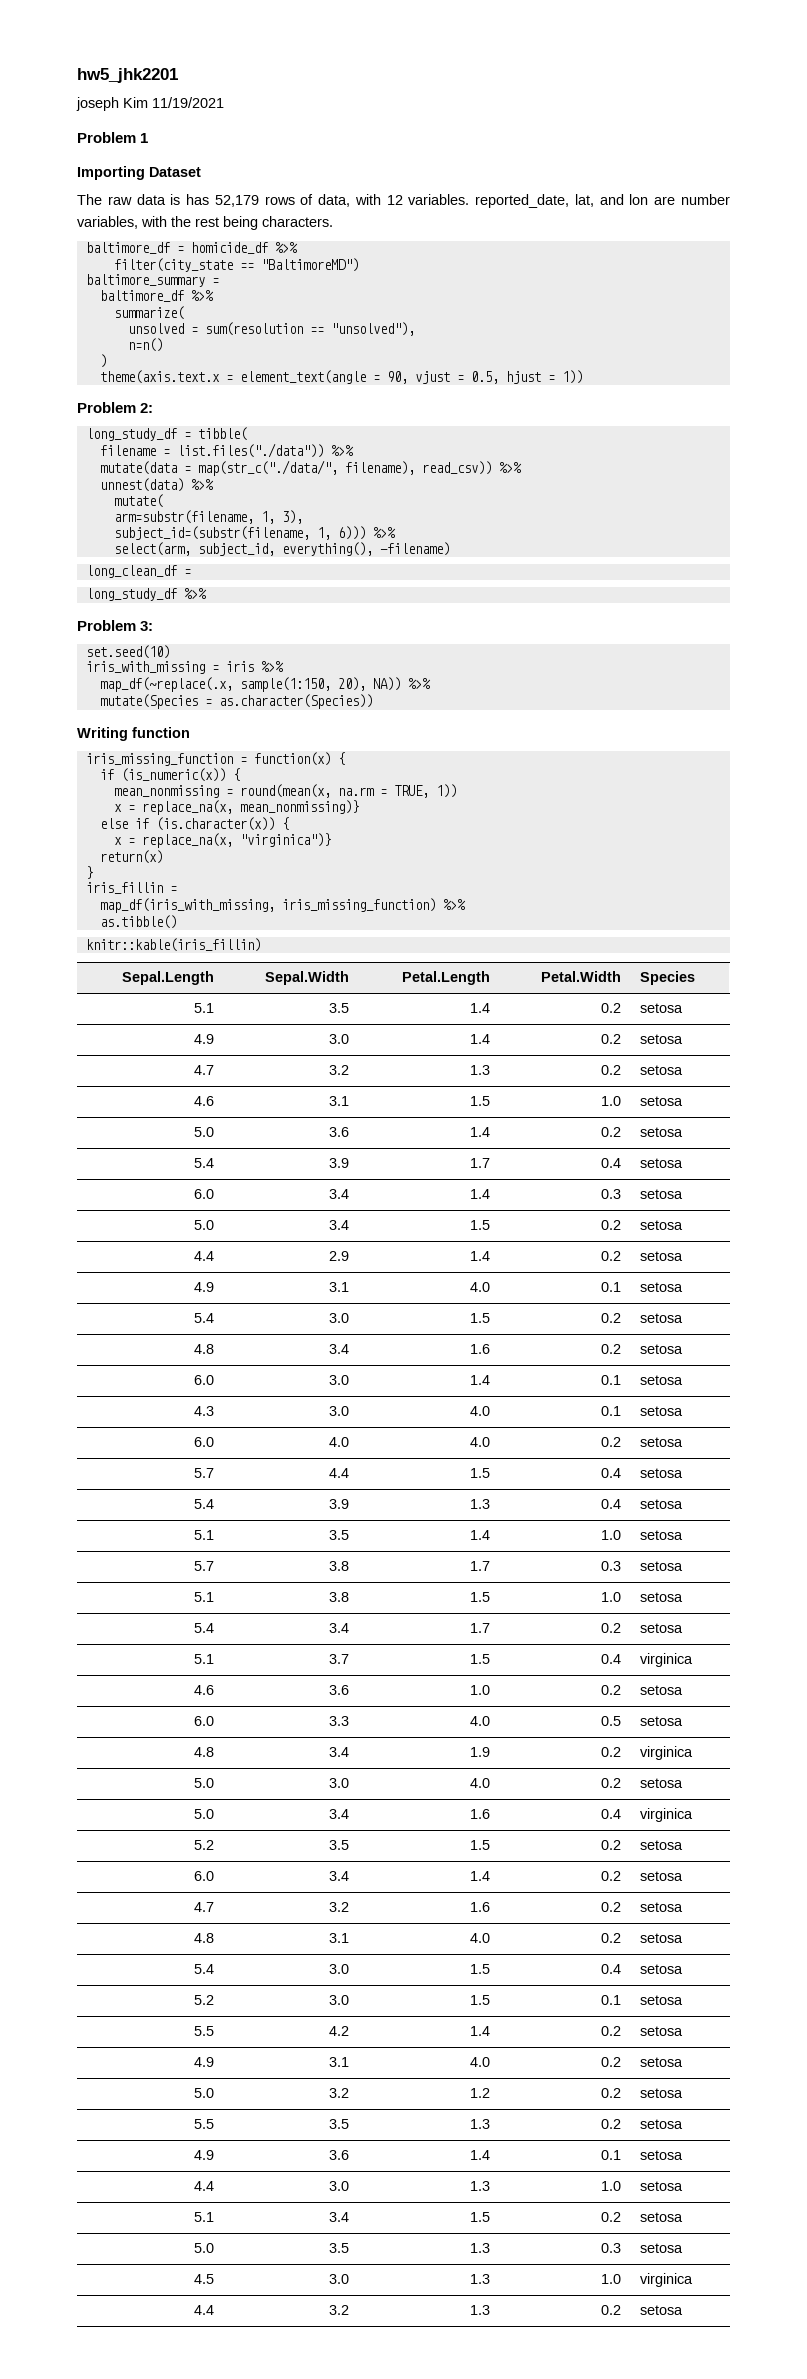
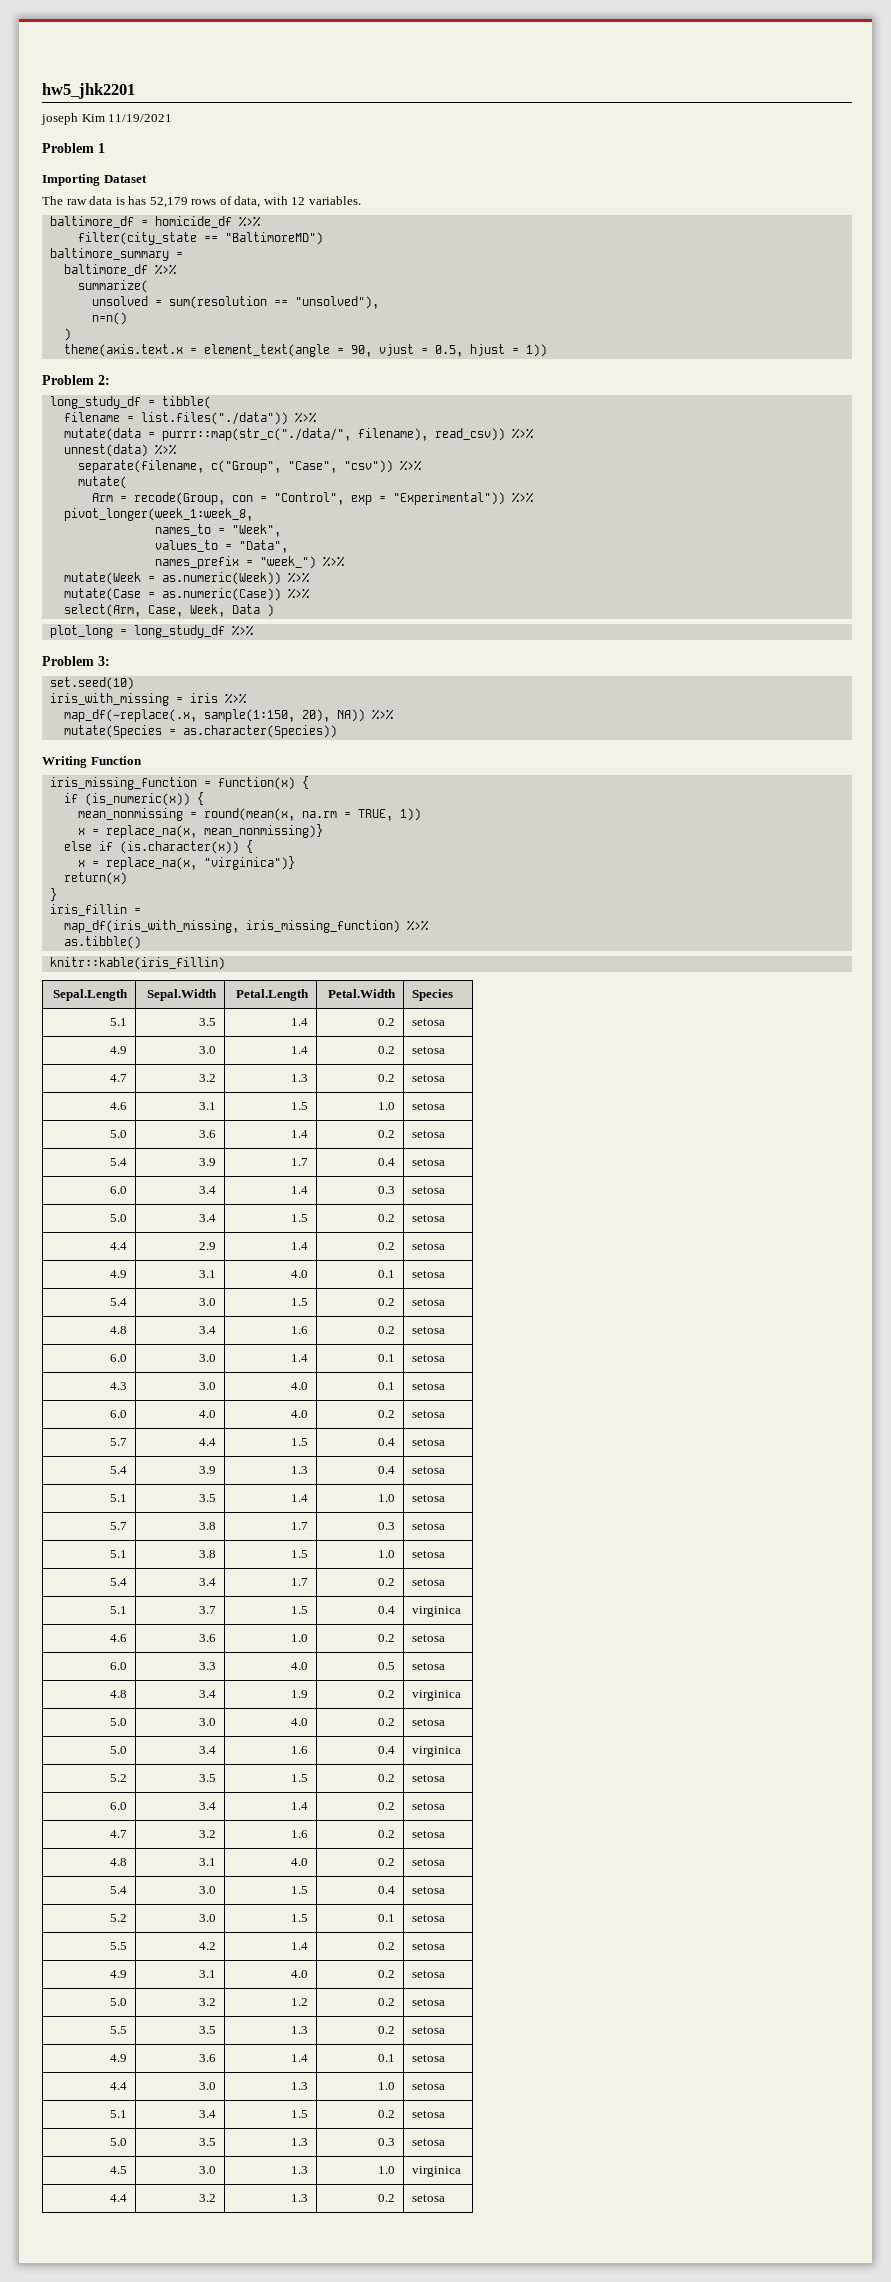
- The raw data is has 52,179 rows of data, with 12 variables. reported_date, lat, and lon are number variables, with the rest being characters.
+ The raw data is has 52,179 rows of data, with 12 variables.
- mutate(data = map(str_c("./data/", filename), read_csv)) %>%
+ mutate(data = purrr::map(str_c("./data/", filename), read_csv)) %>%
+ separate(filename, c("Group", "Case", "csv")) %>%
  mutate(
- arm=substr(filename, 1, 3),
- subject_id=(substr(filename, 1, 6))) %>%
- select(arm, subject_id, everything(), -filename)
- long_clean_df =
- long_study_df %>%
+ Arm = recode(Group, con = "Control", exp = "Experimental")) %>%
+ pivot_longer(week_1:week_8,
+ names_to = "Week",
+ values_to = "Data",
+ names_prefix = "week_") %>%
+ mutate(Week = as.numeric(Week)) %>%
+ mutate(Case = as.numeric(Case)) %>%
+ select(Arm, Case, Week, Data )
+ plot_long = long_study_df %>%
- Writing function
+ Writing Function

